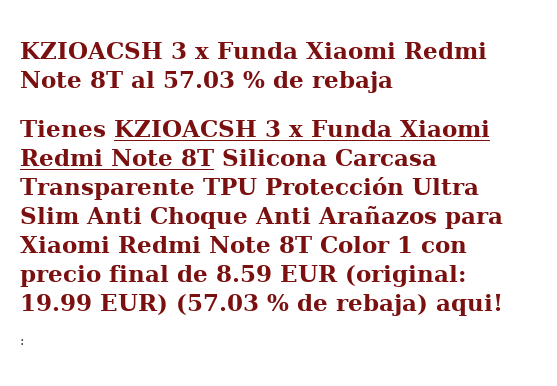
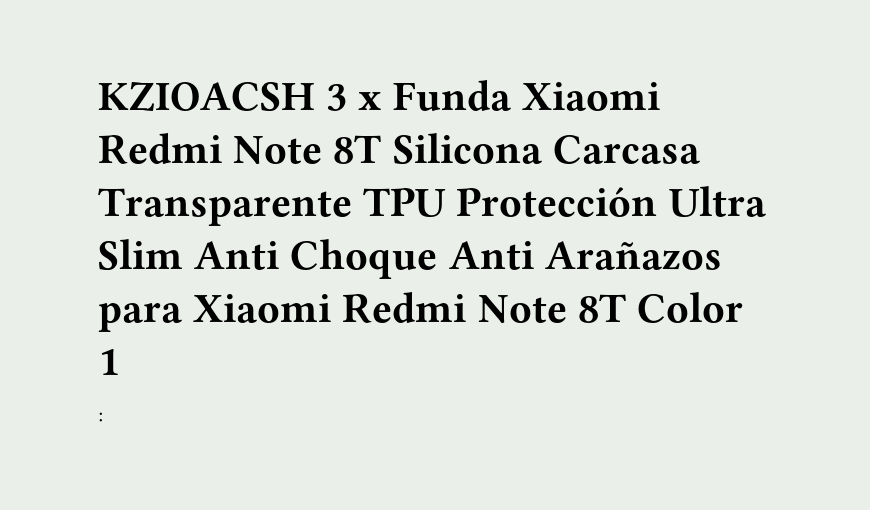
- KZIOACSH 3 x Funda Xiaomi Redmi Note 8T al 57.03 % de rebaja
- Tienes KZIOACSH 3 x Funda Xiaomi Redmi Note 8T Silicona Carcasa Transparente TPU Protección Ultra Slim Anti Choque Anti Arañazos para Xiaomi Redmi Note 8T Color 1 con precio final de 8.59 EUR (original: 19.99 EUR) (57.03 % de rebaja) aqui!
+ KZIOACSH 3 x Funda Xiaomi Redmi Note 8T Silicona Carcasa Transparente TPU Protección Ultra Slim Anti Choque Anti Arañazos para Xiaomi Redmi Note 8T Color 1

